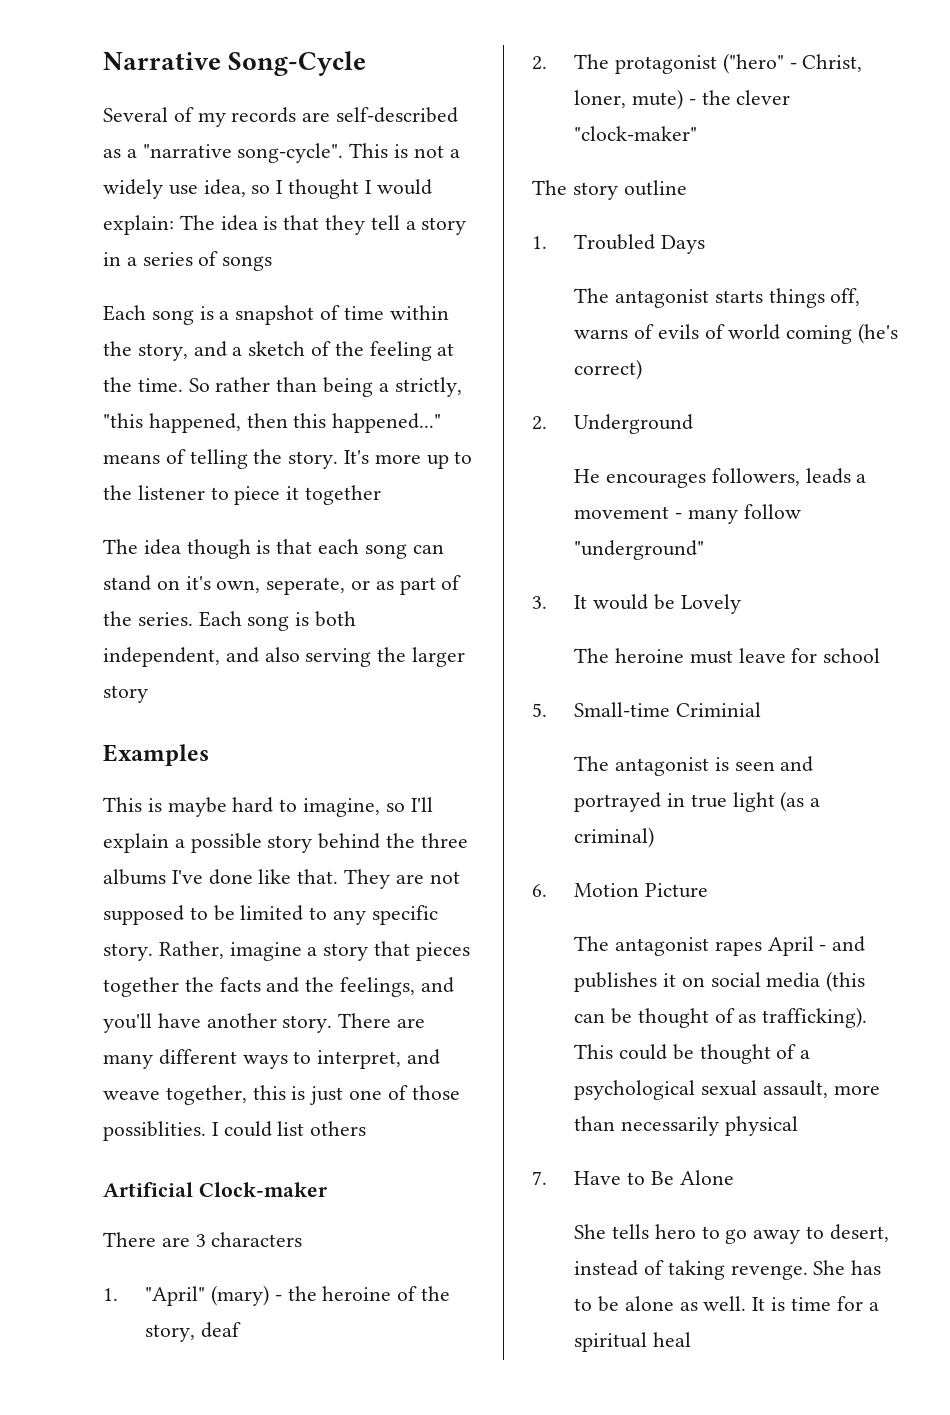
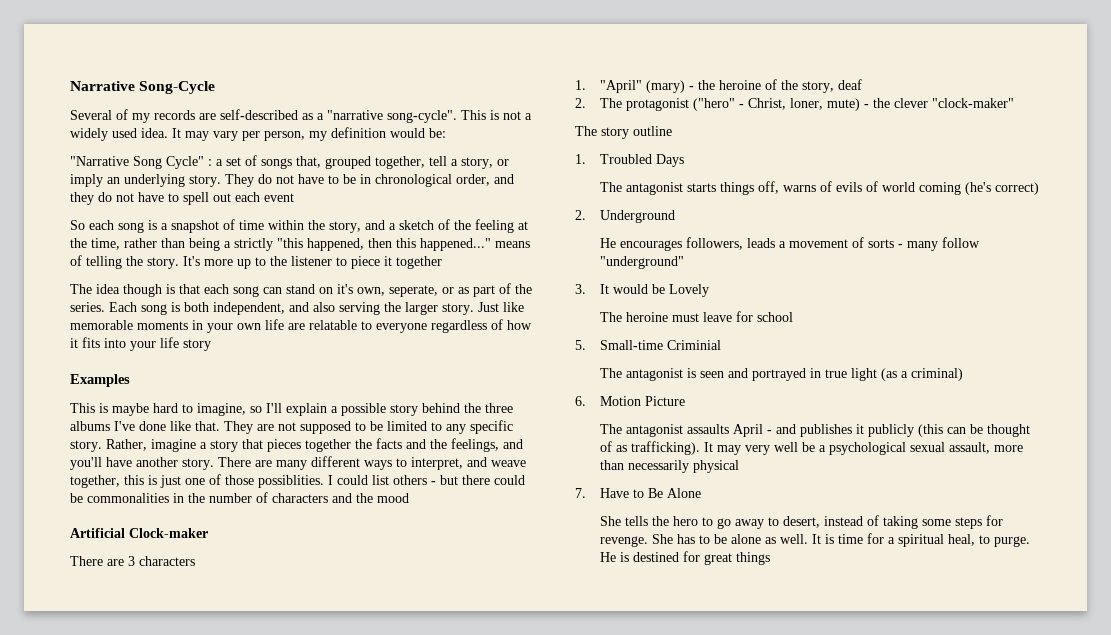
- This is not a widely use idea, so I thought I would explain: The idea is that they tell a story in a series of songs
- Each song is a snapshot of time within the story, and a sketch of the feeling at the time. So rather than being a strictly, "this happened, then this happened..." means of telling the story.
+ This is not a widely used idea. It may vary per person, my definition would be:
+ "Narrative Song Cycle" : a set of songs that, grouped together, tell a story, or imply an underlying story. They do not have to be in chronological order, and they do not have to spell out each event
+ So each song is a snapshot of time within the story, and a sketch of the feeling at the time, rather than being a strictly "this happened, then this happened..." means of telling the story.
- Each song is both independent, and also serving the larger story
+ Each song is both independent, and also serving the larger story. Just like memorable moments in your own life are relatable to everyone regardless of how it fits into your life story
- I could list others
+ I could list others - but there could be commonalities in the number of characters and the mood
- He encourages followers, leads a movement - many follow "underground"
+ He encourages followers, leads a movement of sorts - many follow "underground"
- The antagonist rapes April - and publishes it on social media (this can be thought of as trafficking).
+ The antagonist assaults April - and publishes it publicly (this can be thought of as trafficking).
- This could be thought of a psychological sexual assault, more than necessarily physical
+ It may very well be a psychological sexual assault, more than necessarily physical
- She tells hero to go away to desert, instead of taking revenge.
+ She tells the hero to go away to desert, instead of taking some steps for revenge.
- It is time for a spiritual heal
+ It is time for a spiritual heal, to purge. He is destined for great things

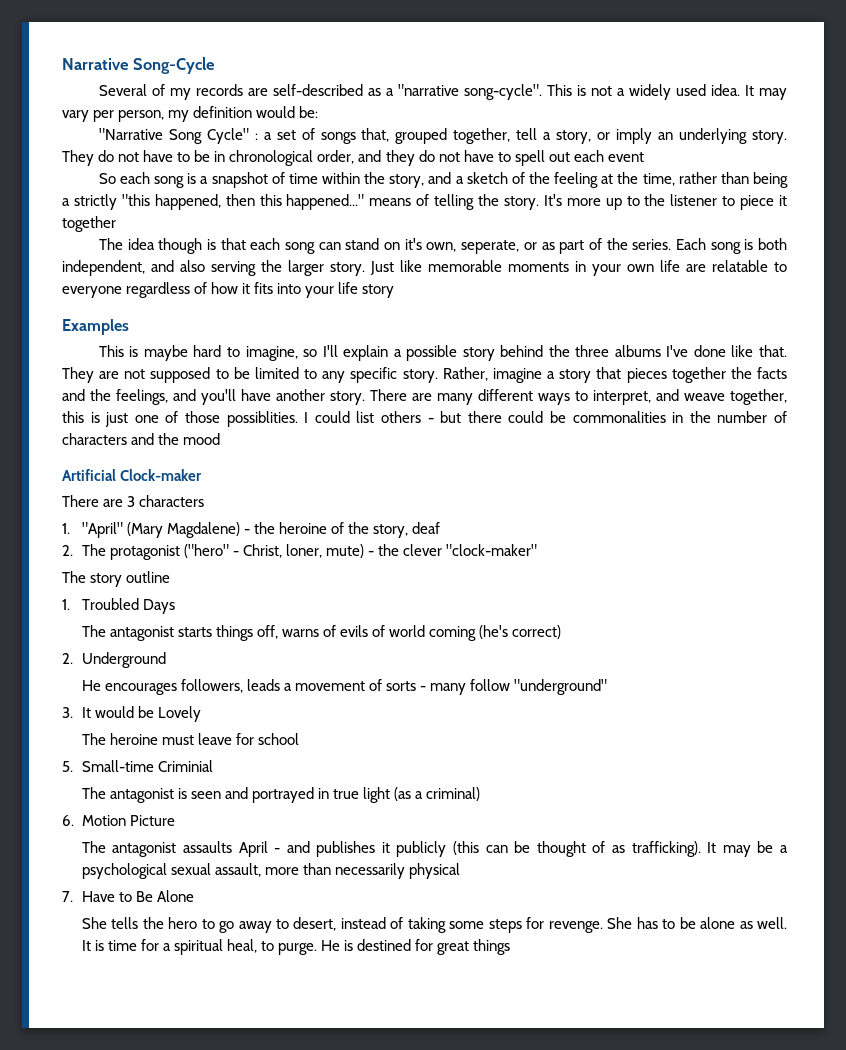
- 1. "April" (mary) - the heroine of the story, deaf
+ 1. "April" (Mary Magdalene) - the heroine of the story, deaf
- It may very well be a psychological sexual assault, more than necessarily physical
+ It may be a psychological sexual assault, more than necessarily physical

